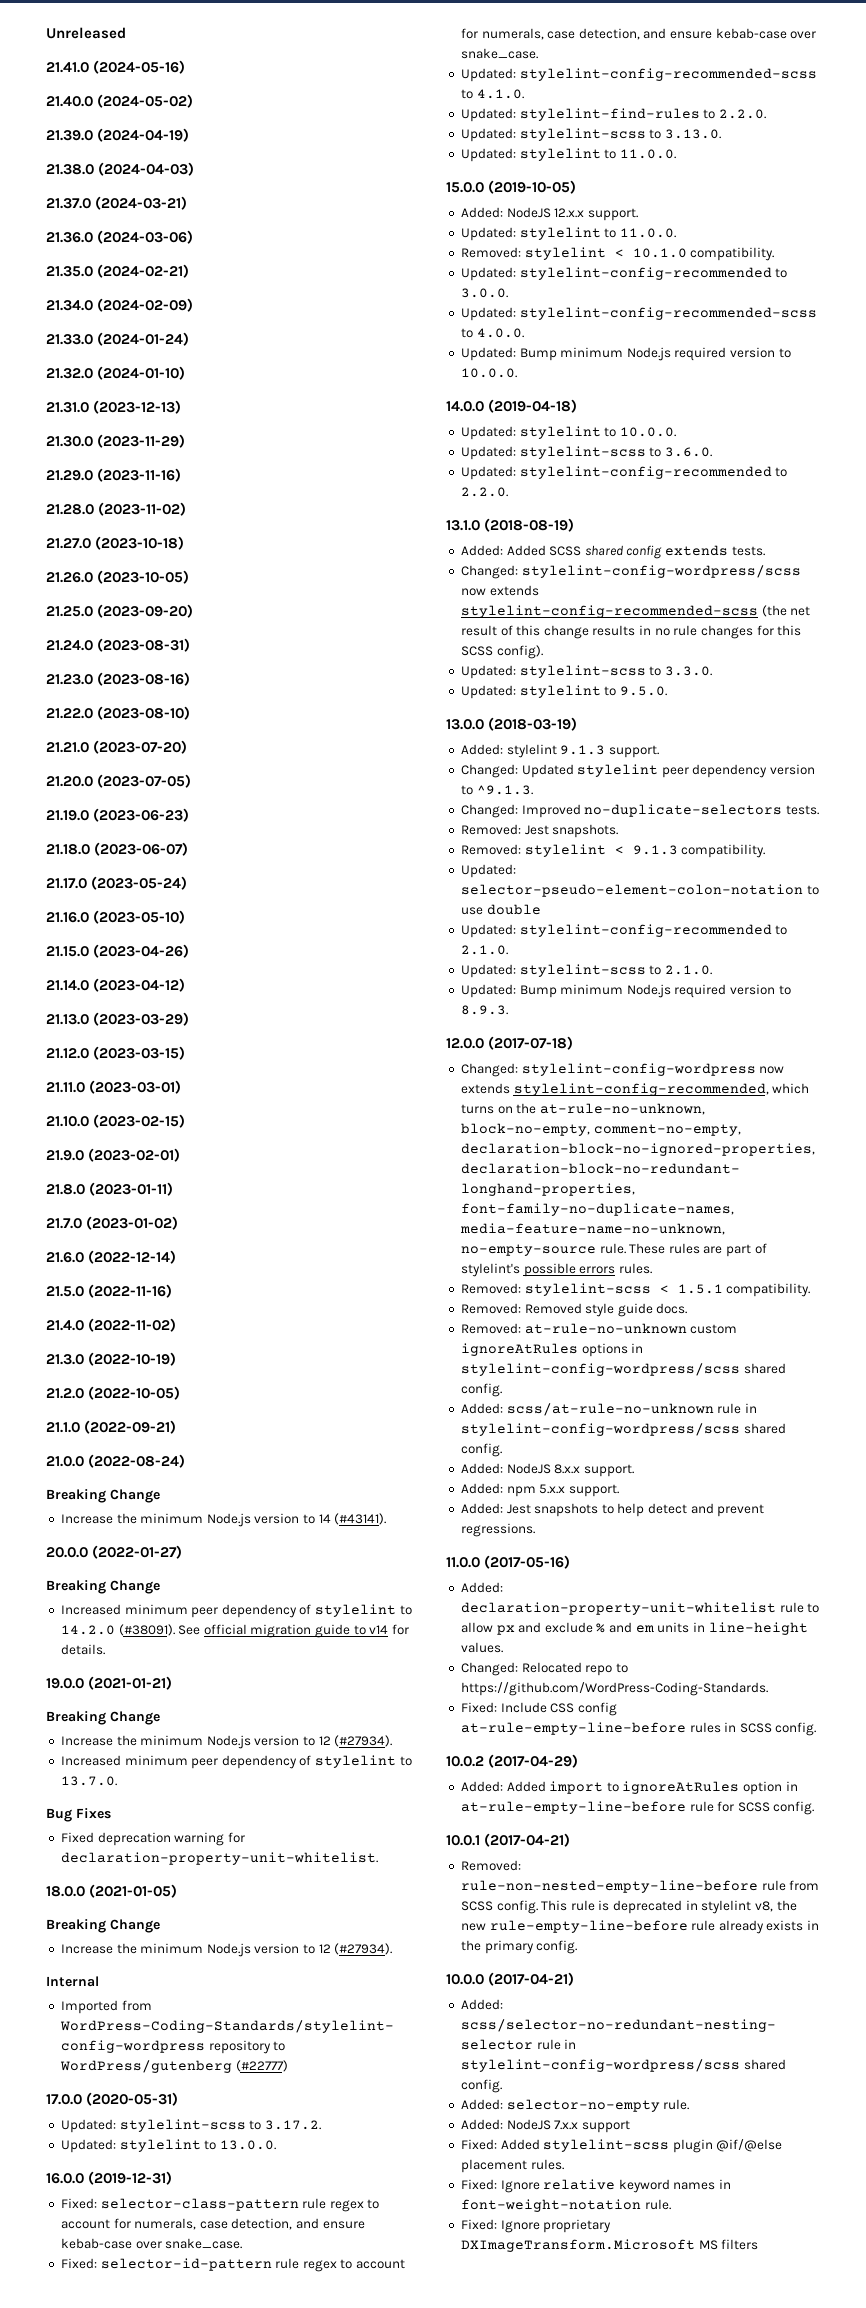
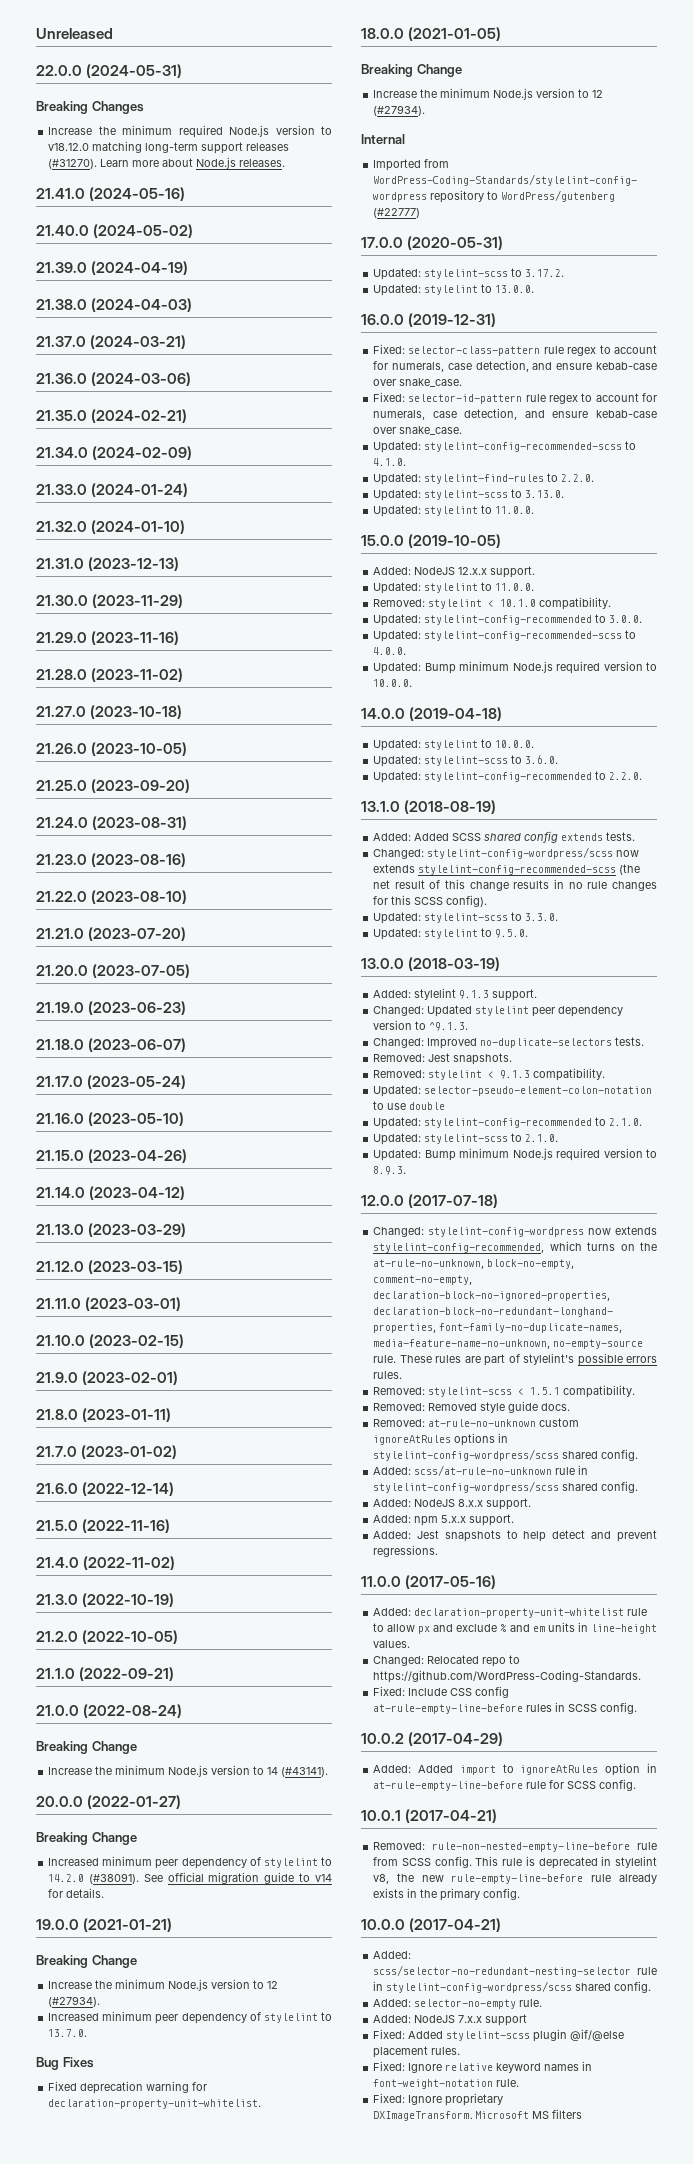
+ 22.0.0 (2024-05-31)
+ Breaking Changes
+ Increase the minimum required Node.js version to v18.12.0 matching long-term support releases (#31270). Learn more about Node.js releases.

